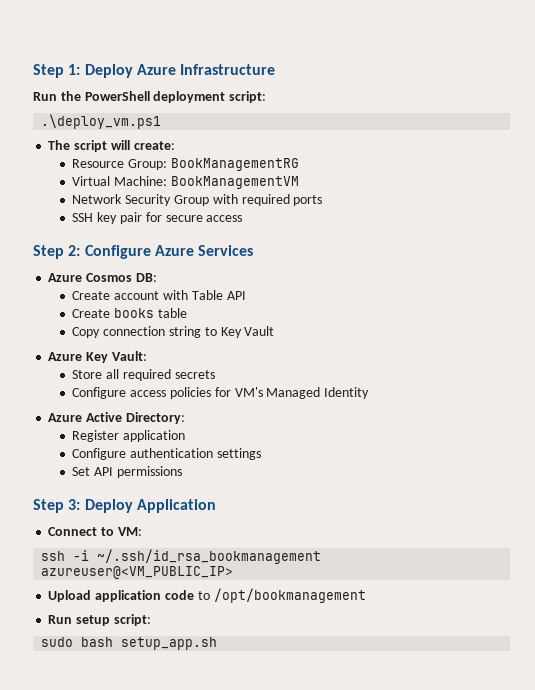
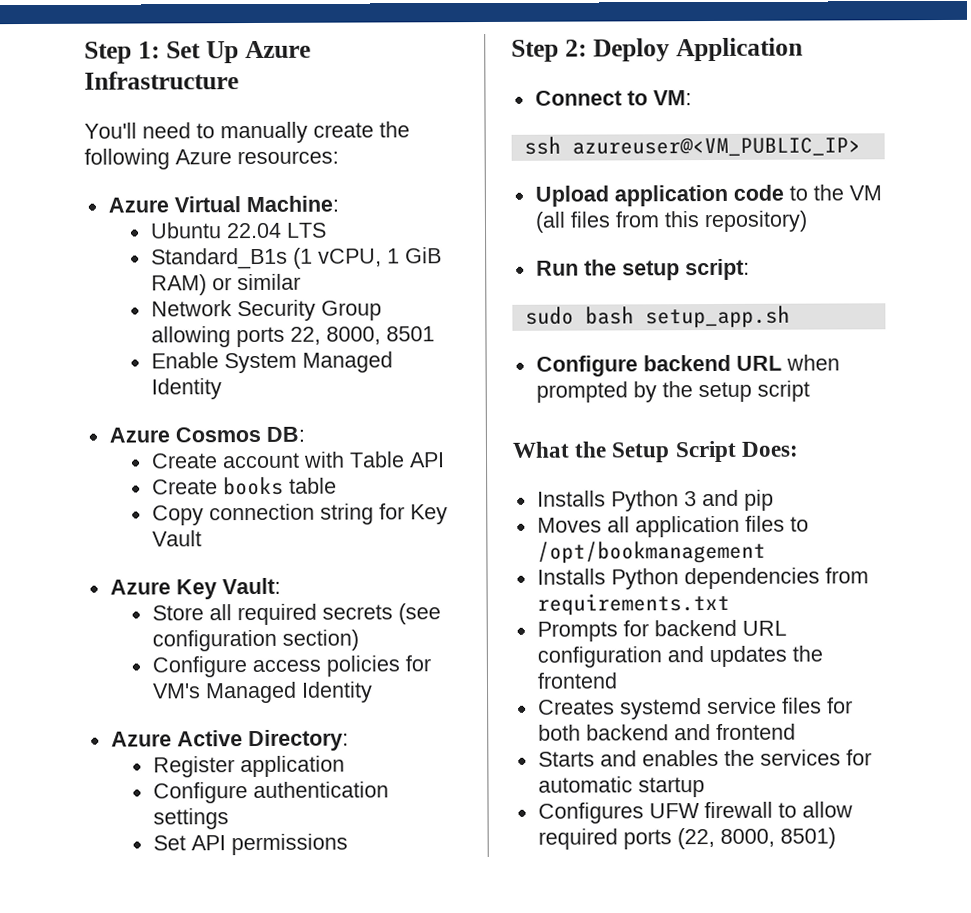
- Step 1: Deploy Azure Infrastructure
+ Step 1: Set Up Azure Infrastructure
- Run the PowerShell deployment script:
- .\deploy_vm.ps1
- The script will create:
- Resource Group: BookManagementRG
- Virtual Machine: BookManagementVM
+ You'll need to manually create the following Azure resources:
+ Azure Virtual Machine:
+ Ubuntu 22.04 LTS
+ Standard_B1s (1 vCPU, 1 GiB RAM) or similar
- Network Security Group with required ports
- SSH key pair for secure access
- Step 2: Configure Azure Services
+ Network Security Group allowing ports 22, 8000, 8501
+ Enable System Managed Identity
- Copy connection string to Key Vault
+ Copy connection string for Key Vault
- Store all required secrets
+ Store all required secrets (see configuration section)
- Step 3: Deploy Application
+ Step 2: Deploy Application
- ssh -i ~/.ssh/id_rsa_bookmanagement azureuser@<VM_PUBLIC_IP>
+ ssh azureuser@<VM_PUBLIC_IP>
- Upload application code to /opt/bookmanagement
- Run setup script:
+ Upload application code to the VM (all files from this repository)
+ Run the setup script:
+ Configure backend URL when prompted by the setup script
+ What the Setup Script Does:
+ Installs Python 3 and pip
+ Moves all application files to /opt/bookmanagement
+ Installs Python dependencies from requirements.txt
+ Prompts for backend URL configuration and updates the frontend
+ Creates systemd service files for both backend and frontend
+ Starts and enables the services for automatic startup
+ Configures UFW firewall to allow required ports (22, 8000, 8501)

